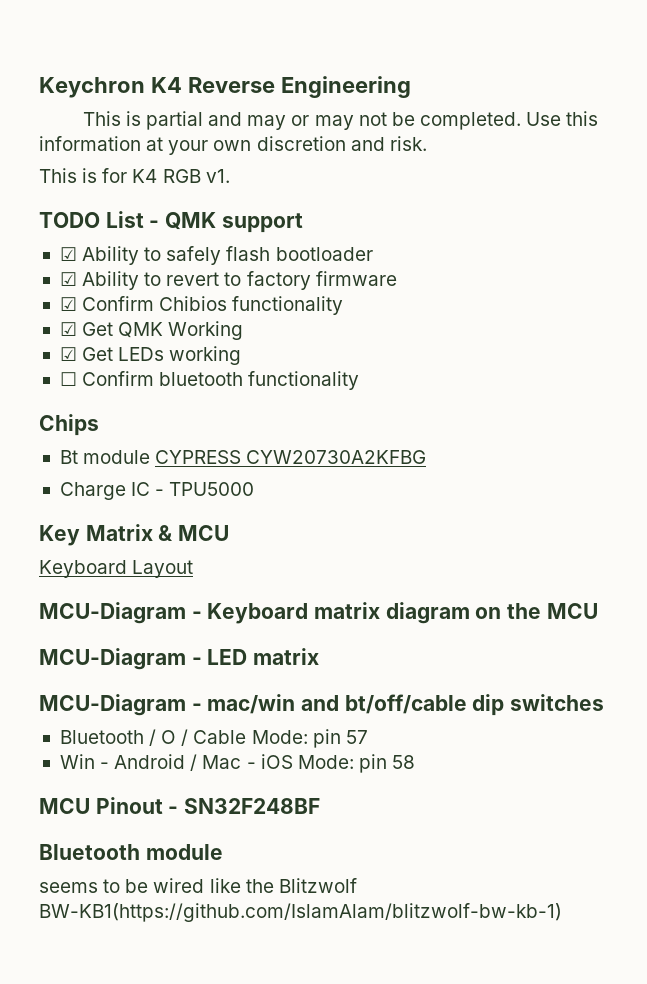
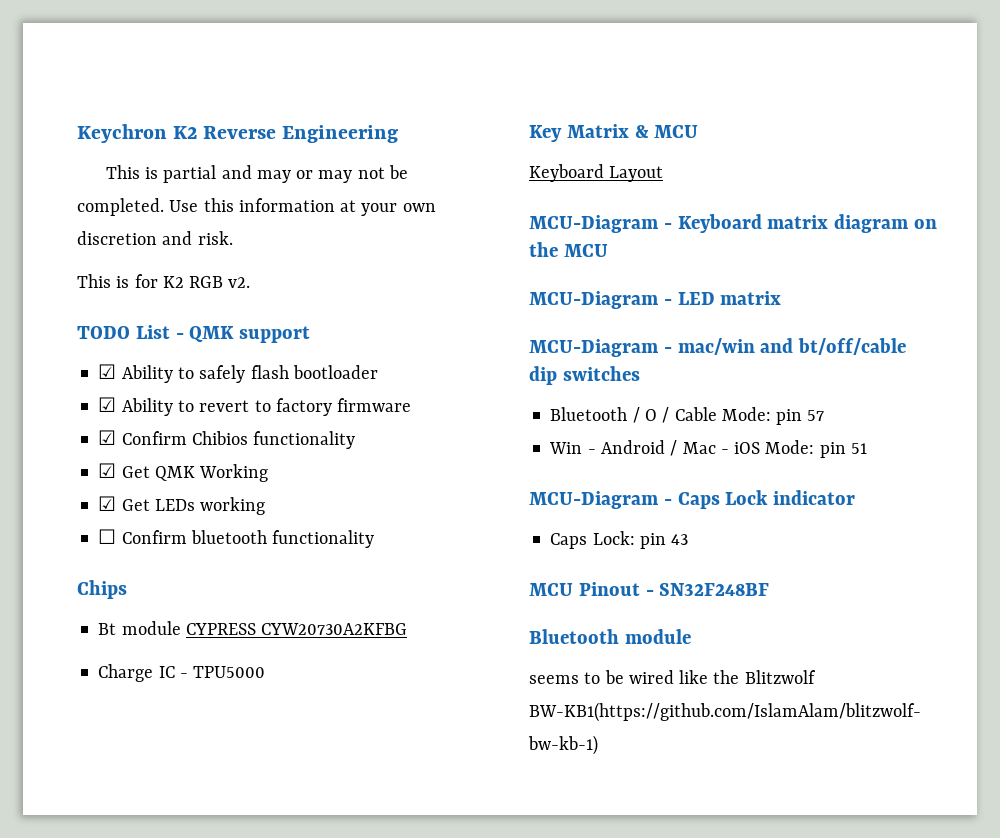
- Keychron K4 Reverse Engineering
+ Keychron K2 Reverse Engineering
- This is for K4 RGB v1.
+ This is for K2 RGB v2.
- Win - Android / Mac - iOS Mode: pin 58
+ Win - Android / Mac - iOS Mode: pin 51
+ MCU-Diagram - Caps Lock indicator
+ Caps Lock: pin 43

